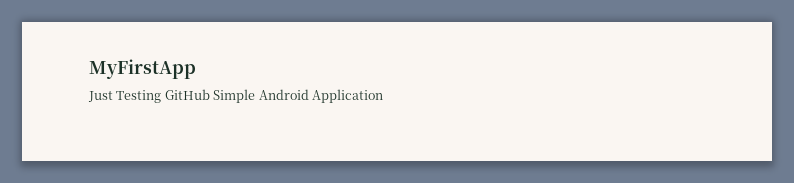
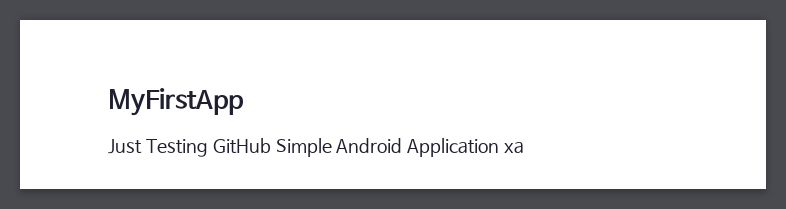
- Just Testing GitHub Simple Android Application
+ Just Testing GitHub Simple Android Application xa

